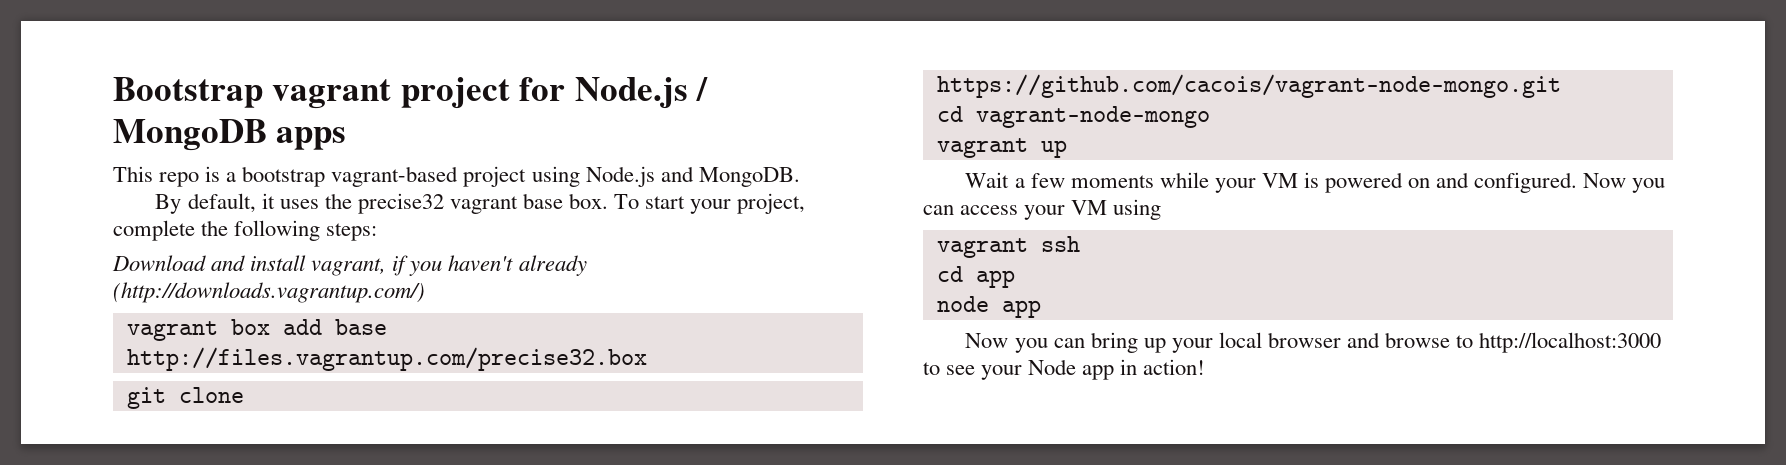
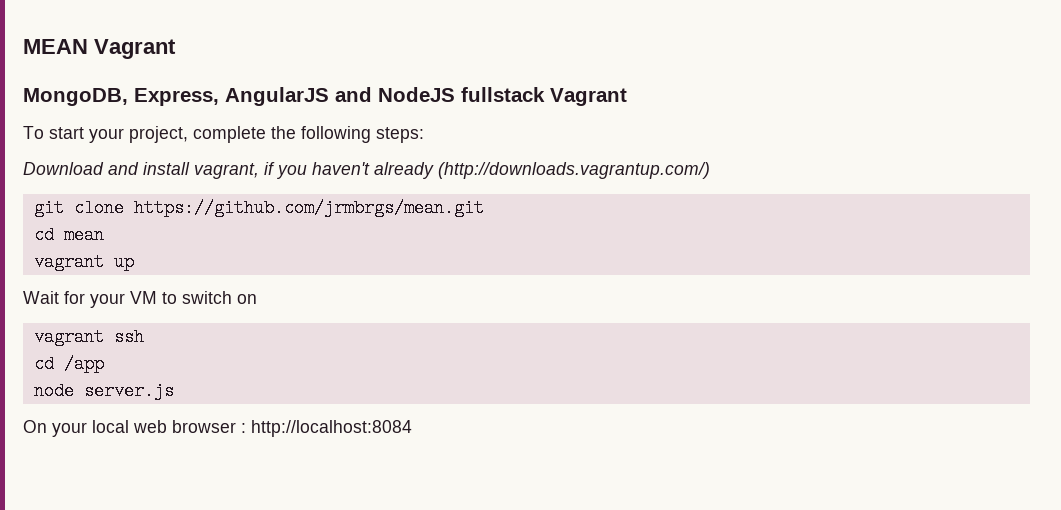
- Bootstrap vagrant project for Node.js / MongoDB apps
- This repo is a bootstrap vagrant-based project using Node.js and MongoDB.
- By default, it uses the precise32 vagrant base box. To start your project, complete the following steps:
+ MEAN Vagrant
+ MongoDB, Express, AngularJS and NodeJS fullstack Vagrant
+ To start your project, complete the following steps:
- vagrant box add base http://files.vagrantup.com/precise32.box
- git clone https://github.com/cacois/vagrant-node-mongo.git
- cd vagrant-node-mongo
+ git clone https://github.com/jrmbrgs/mean.git
+ cd mean
- Wait a few moments while your VM is powered on and configured. Now you can access your VM using
+ Wait for your VM to switch on
- cd app
+ cd /app
- node app
- Now you can bring up your local browser and browse to http://localhost:3000 to see your Node app in action!
+ node server.js
+ On your local web browser : http://localhost:8084

